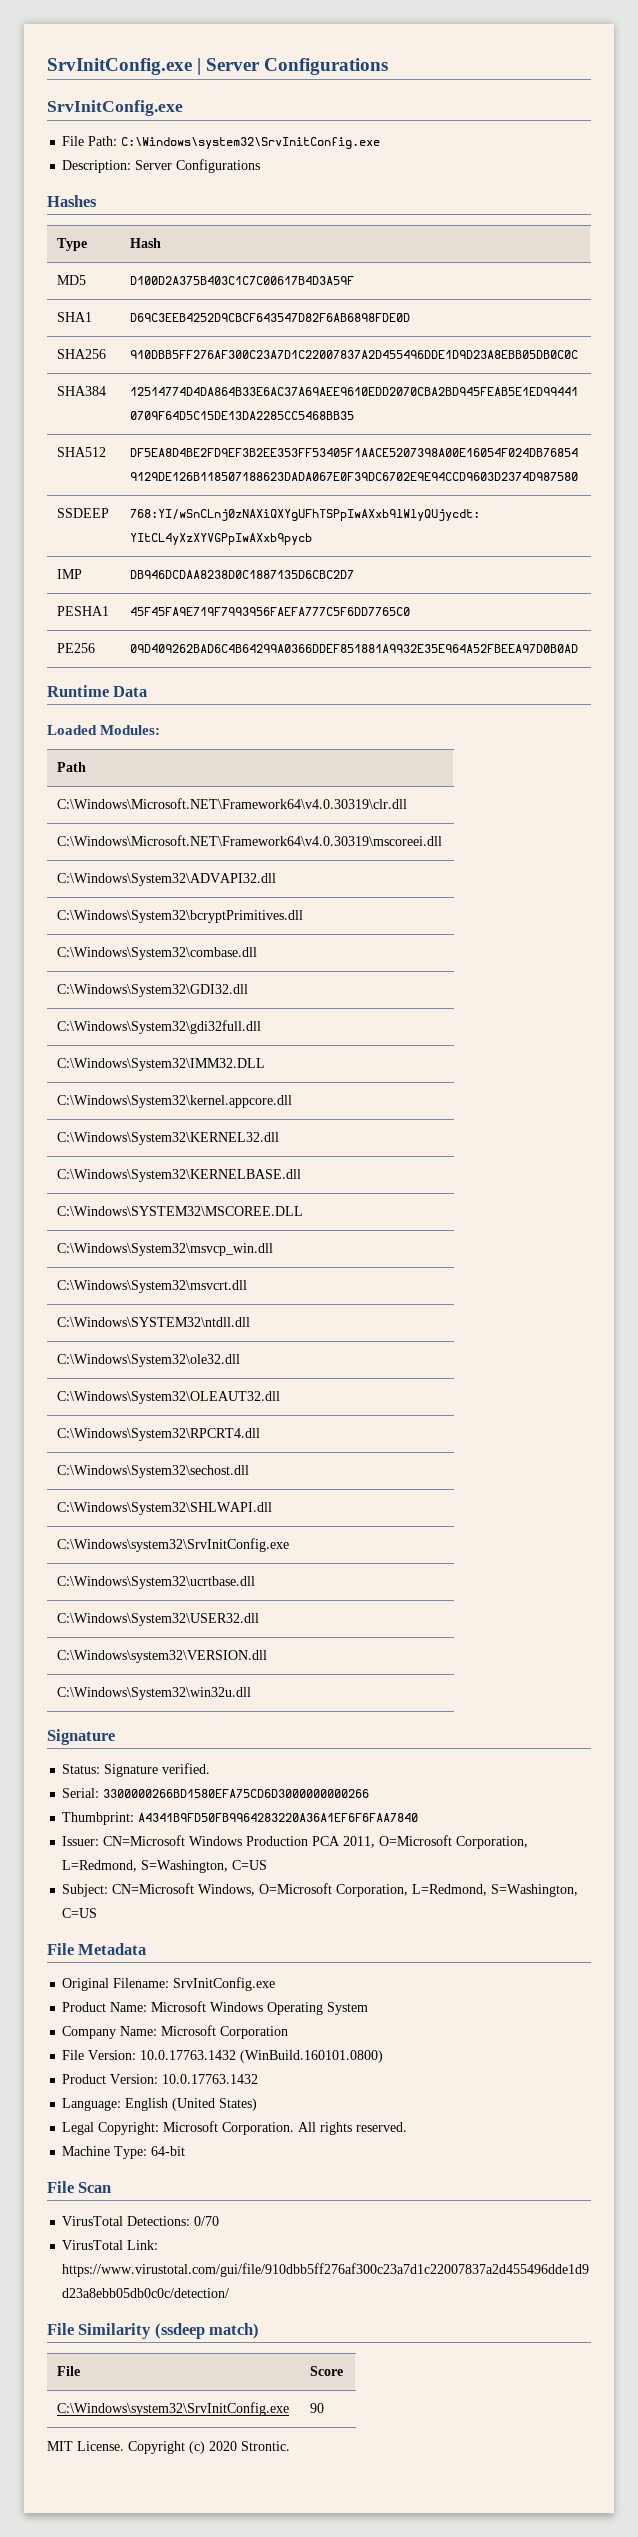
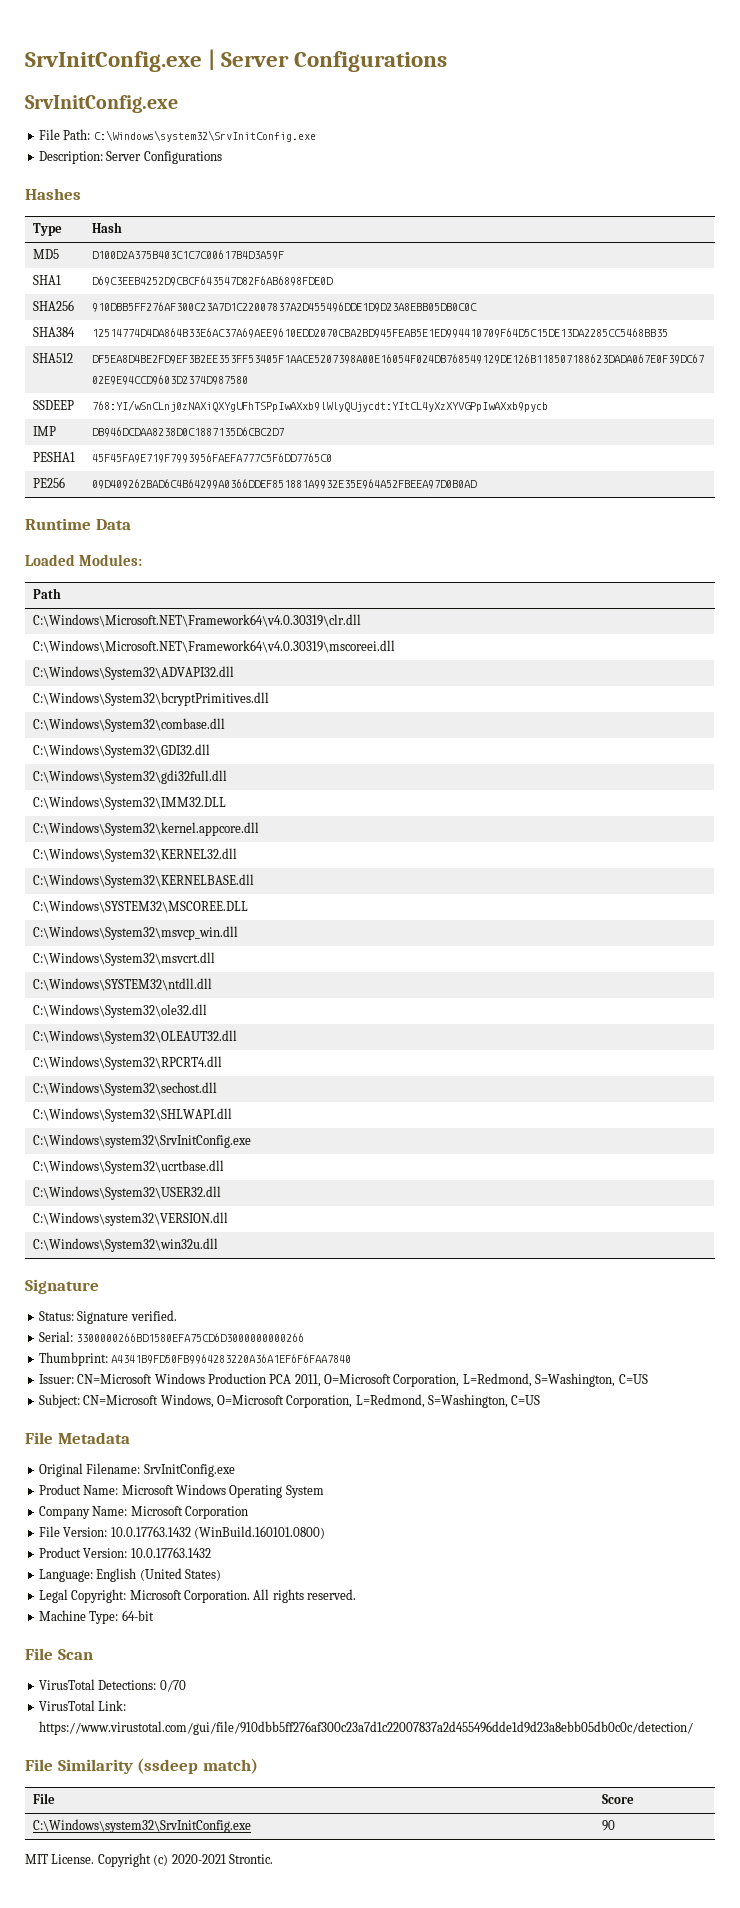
- Copyright (c) 2020 Strontic.
+ Copyright (c) 2020-2021 Strontic.

